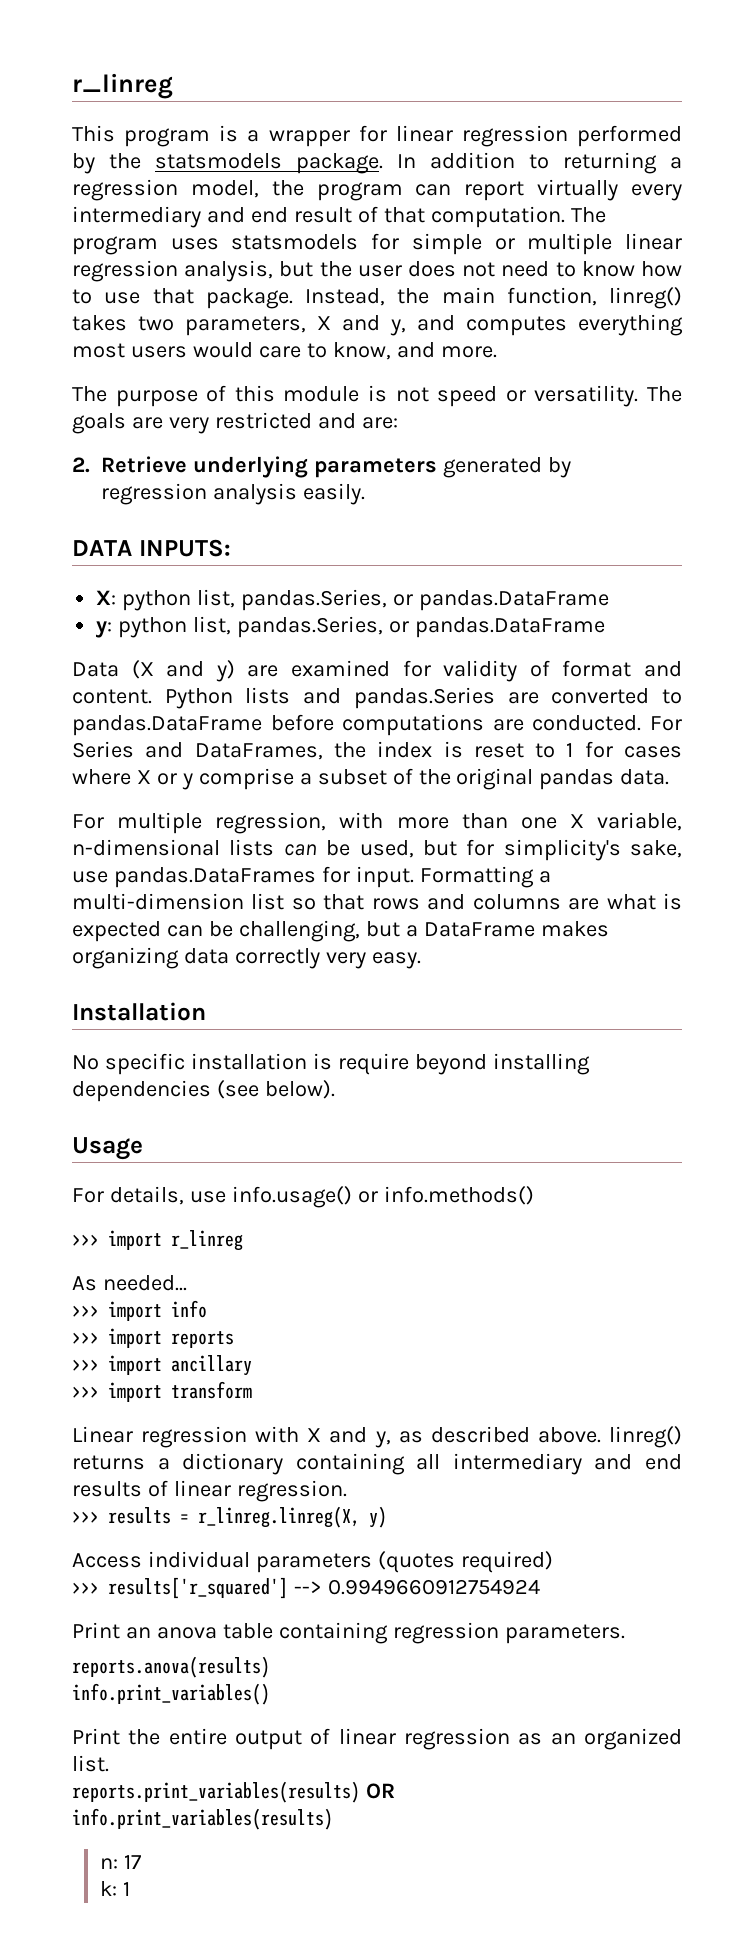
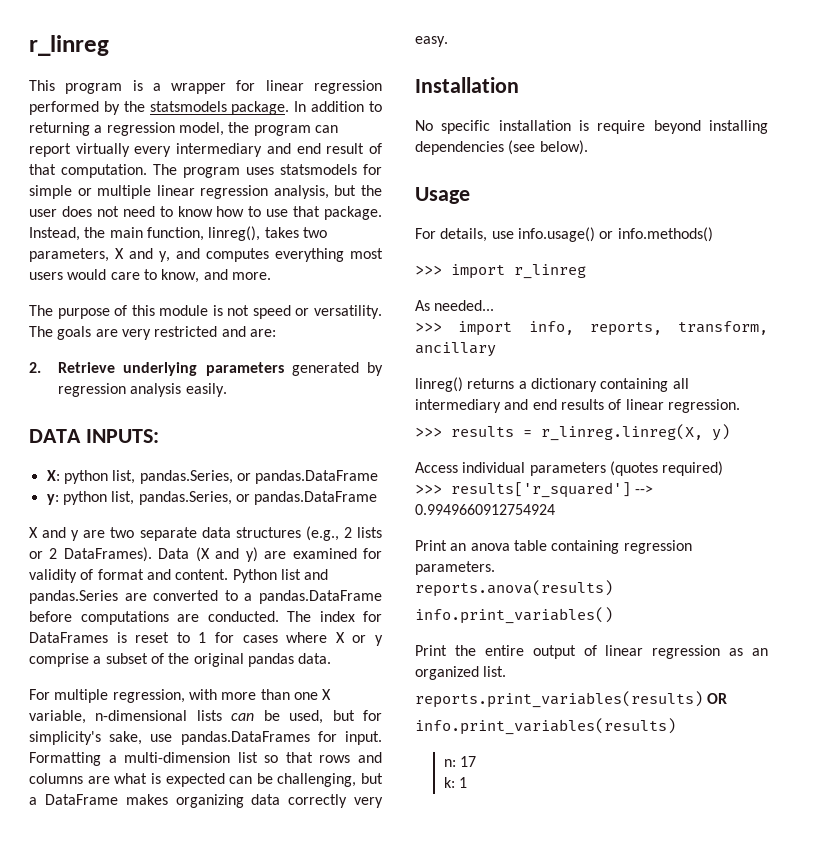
- Instead, the main function, linreg() takes two parameters, X and y, and computes everything most users would care to know, and more.
+ Instead, the main function, linreg(), takes two parameters, X and y, and computes everything most users would care to know, and more.
+ X and y are two separate data structures (e.g., 2 lists or 2 DataFrames).
- Python lists and pandas.Series are converted to pandas.DataFrame before computations are conducted.
+ Python list and pandas.Series are converted to a pandas.DataFrame before computations are conducted.
- For Series and DataFrames, the index is reset to 1 for cases where X or y comprise a subset of the original pandas data.
+ The index for DataFrames is reset to 1 for cases where X or y comprise a subset of the original pandas data.
- >>> import info
- >>> import reports
- >>> import ancillary
- >>> import transform
- Linear regression with X and y, as described above. linreg() returns a dictionary containing all intermediary and end results of linear regression.
+ >>> import info, reports, transform, ancillary
+ linreg() returns a dictionary containing all intermediary and end results of linear regression.

